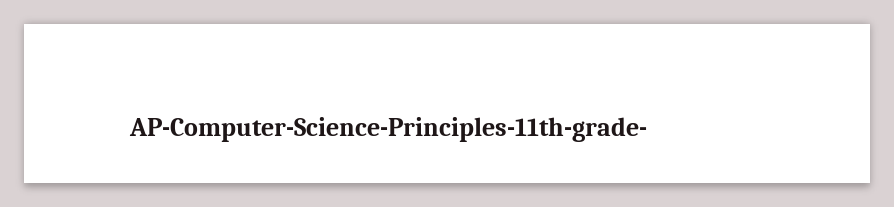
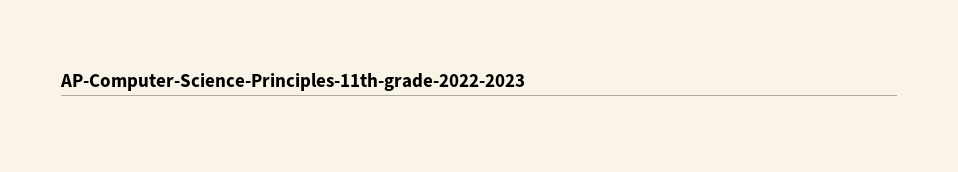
- AP-Computer-Science-Principles-11th-grade-
+ AP-Computer-Science-Principles-11th-grade-2022-2023

